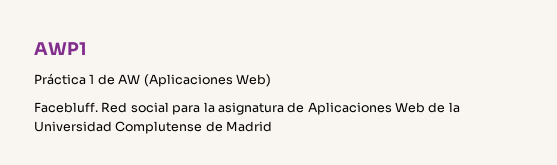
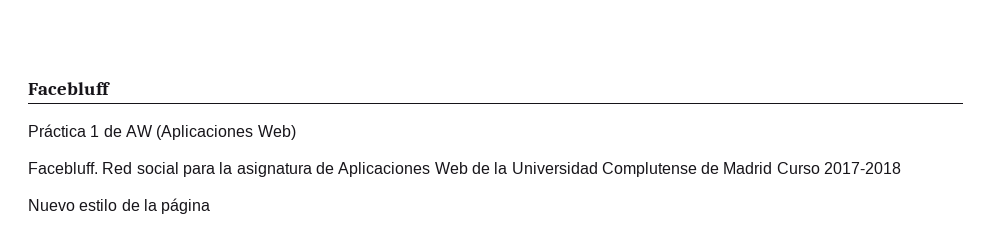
- AWP1
+ Facebluff
- Red social para la asignatura de Aplicaciones Web de la Universidad Complutense de Madrid
+ Red social para la asignatura de Aplicaciones Web de la Universidad Complutense de Madrid Curso 2017-2018
+ Nuevo estilo de la página

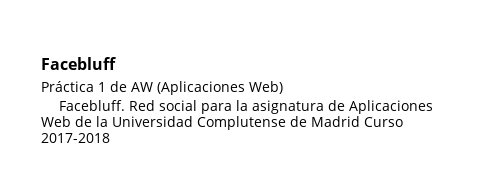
- Nuevo estilo de la página

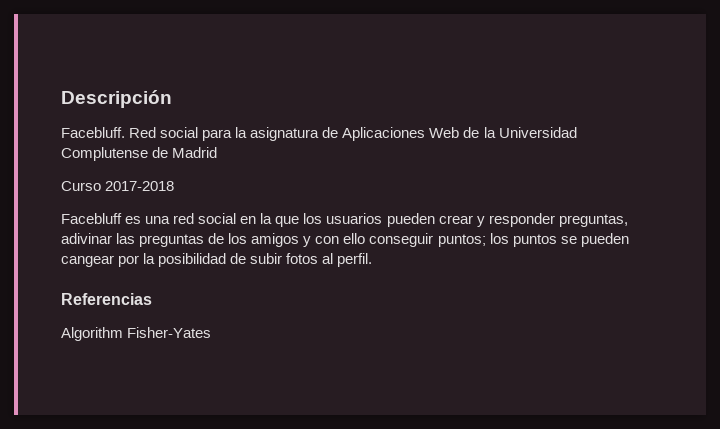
- Facebluff
- Práctica 1 de AW (Aplicaciones Web)
+ Descripción
- Red social para la asignatura de Aplicaciones Web de la Universidad Complutense de Madrid Curso 2017-2018
+ Red social para la asignatura de Aplicaciones Web de la Universidad Complutense de Madrid
+ Curso 2017-2018
+ Facebluff es una red social en la que los usuarios pueden crear y responder preguntas, adivinar las preguntas de los amigos y con ello conseguir puntos; los puntos se pueden cangear por la posibilidad de subir fotos al perfil.
+ Referencias
+ Algorithm Fisher-Yates

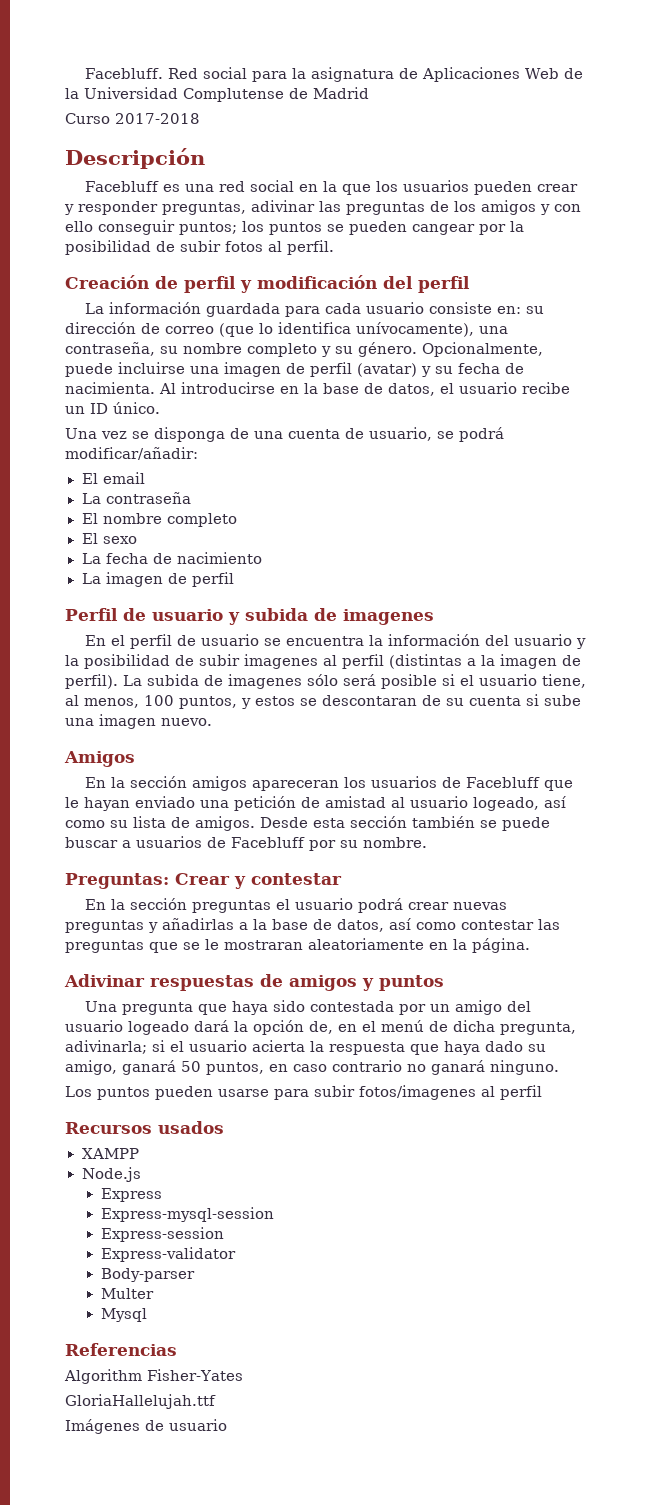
- Descripción
+ Descripción
+ Creación de perfil y modificación del perfil
+ La información guardada para cada usuario consiste en: su dirección de correo (que lo identifica unívocamente), una contraseña, su nombre completo y su género. Opcionalmente, puede incluirse una imagen de perfil (avatar) y su fecha de nacimienta. Al introducirse en la base de datos, el usuario recibe un ID único.
+ Una vez se disponga de una cuenta de usuario, se podrá modificar/añadir:
+ El email
+ La contraseña
+ El nombre completo
+ El sexo
+ La fecha de nacimiento
+ La imagen de perfil
+ Perfil de usuario y subida de imagenes
+ En el perfil de usuario se encuentra la información del usuario y la posibilidad de subir imagenes al perfil (distintas a la imagen de perfil). La subida de imagenes sólo será posible si el usuario tiene, al menos, 100 puntos, y estos se descontaran de su cuenta si sube una imagen nuevo.
+ Amigos
+ En la sección amigos apareceran los usuarios de Facebluff que le hayan enviado una petición de amistad al usuario logeado, así como su lista de amigos. Desde esta sección también se puede buscar a usuarios de Facebluff por su nombre.
+ Preguntas: Crear y contestar
+ En la sección preguntas el usuario podrá crear nuevas preguntas y añadirlas a la base de datos, así como contestar las preguntas que se le mostraran aleatoriamente en la página.
+ Adivinar respuestas de amigos y puntos
+ Una pregunta que haya sido contestada por un amigo del usuario logeado dará la opción de, en el menú de dicha pregunta, adivinarla; si el usuario acierta la respuesta que haya dado su amigo, ganará 50 puntos, en caso contrario no ganará ninguno.
+ Los puntos pueden usarse para subir fotos/imagenes al perfil
+ Recursos usados
+ XAMPP
+ Node.js
+ Express
+ Express-mysql-session
+ Express-session
+ Express-validator
+ Body-parser
+ Multer
+ Mysql
+ GloriaHallelujah.ttf
+ Imágenes de usuario

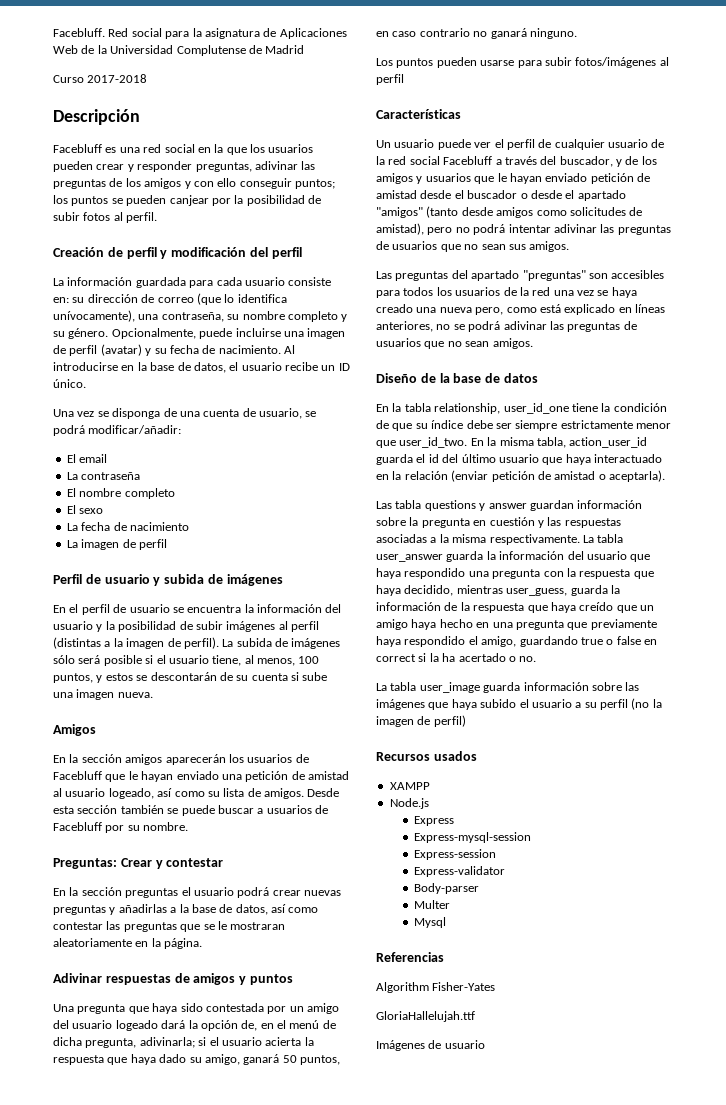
- Facebluff es una red social en la que los usuarios pueden crear y responder preguntas, adivinar las preguntas de los amigos y con ello conseguir puntos; los puntos se pueden cangear por la posibilidad de subir fotos al perfil.
+ Facebluff es una red social en la que los usuarios pueden crear y responder preguntas, adivinar las preguntas de los amigos y con ello conseguir puntos; los puntos se pueden canjear por la posibilidad de subir fotos al perfil.
- Opcionalmente, puede incluirse una imagen de perfil (avatar) y su fecha de nacimienta.
+ Opcionalmente, puede incluirse una imagen de perfil (avatar) y su fecha de nacimiento.
- Perfil de usuario y subida de imagenes
+ Perfil de usuario y subida de imágenes
- En el perfil de usuario se encuentra la información del usuario y la posibilidad de subir imagenes al perfil (distintas a la imagen de perfil).
+ En el perfil de usuario se encuentra la información del usuario y la posibilidad de subir imágenes al perfil (distintas a la imagen de perfil).
- La subida de imagenes sólo será posible si el usuario tiene, al menos, 100 puntos, y estos se descontaran de su cuenta si sube una imagen nuevo.
+ La subida de imágenes sólo será posible si el usuario tiene, al menos, 100 puntos, y estos se descontarán de su cuenta si sube una imagen nueva.
- En la sección amigos apareceran los usuarios de Facebluff que le hayan enviado una petición de amistad al usuario logeado, así como su lista de amigos.
+ En la sección amigos aparecerán los usuarios de Facebluff que le hayan enviado una petición de amistad al usuario logeado, así como su lista de amigos.
- Los puntos pueden usarse para subir fotos/imagenes al perfil
+ Los puntos pueden usarse para subir fotos/imágenes al perfil
+ Características
+ Un usuario puede ver el perfil de cualquier usuario de la red social Facebluff a través del buscador, y de los amigos y usuarios que le hayan enviado petición de amistad desde el buscador o desde el apartado "amigos" (tanto desde amigos como solicitudes de amistad), pero no podrá intentar adivinar las preguntas de usuarios que no sean sus amigos.
+ Las preguntas del apartado "preguntas" son accesibles para todos los usuarios de la red una vez se haya creado una nueva pero, como está explicado en líneas anteriores, no se podrá adivinar las preguntas de usuarios que no sean amigos.
+ Diseño de la base de datos
+ En la tabla relationship, user_id_one tiene la condición de que su índice debe ser siempre estrictamente menor que user_id_two. En la misma tabla, action_user_id guarda el id del último usuario que haya interactuado en la relación (enviar petición de amistad o aceptarla).
+ Las tabla questions y answer guardan información sobre la pregunta en cuestión y las respuestas asociadas a la misma respectivamente. La tabla user_answer guarda la información del usuario que haya respondido una pregunta con la respuesta que haya decidido, mientras user_guess, guarda la información de la respuesta que haya creído que un amigo haya hecho en una pregunta que previamente haya respondido el amigo, guardando true o false en correct si la ha acertado o no.
+ La tabla user_image guarda información sobre las imágenes que haya subido el usuario a su perfil (no la imagen de perfil)

